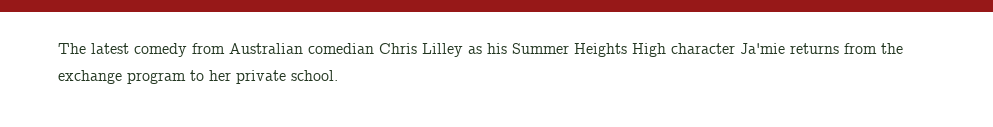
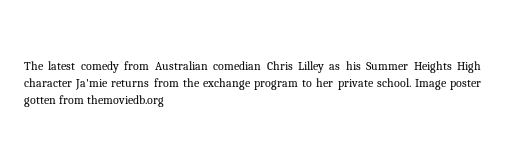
+ Image poster gotten from themoviedb.org

